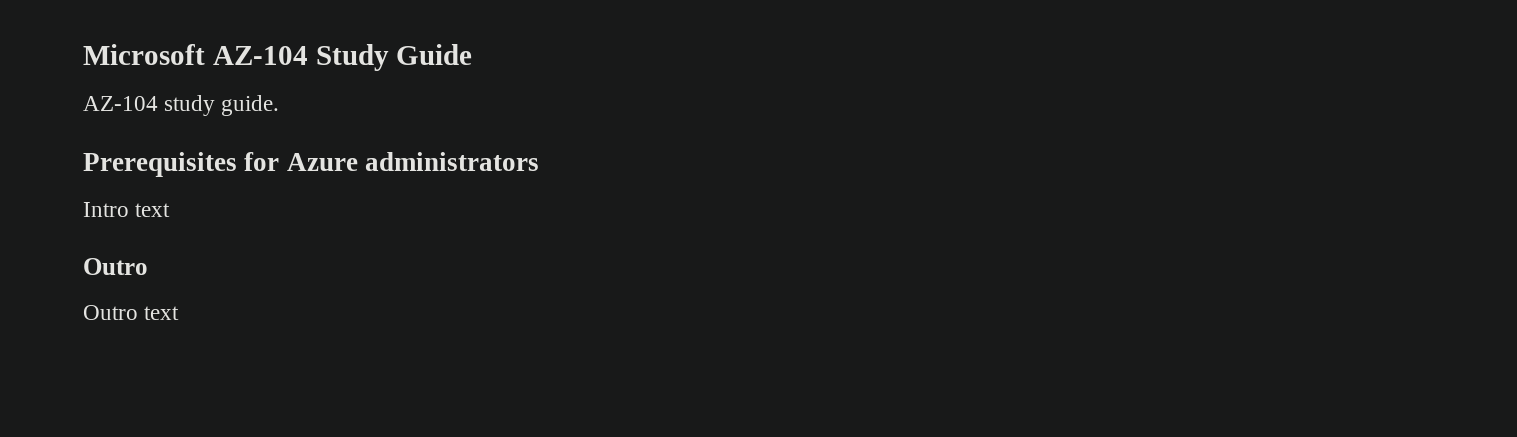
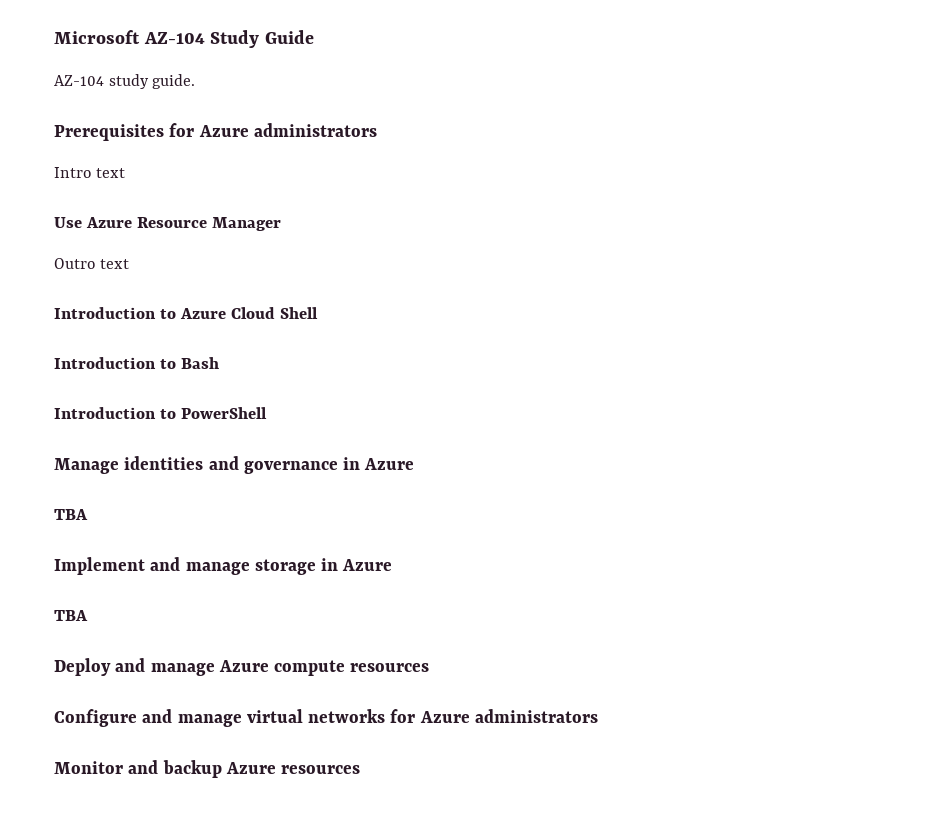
  Intro text
- Outro
+ Use Azure Resource Manager
  Outro text
+ Introduction to Azure Cloud Shell
+ Introduction to Bash
+ Introduction to PowerShell
+ Manage identities and governance in Azure
+ TBA
+ Implement and manage storage in Azure
+ TBA
+ Deploy and manage Azure compute resources
+ Configure and manage virtual networks for Azure administrators
+ Monitor and backup Azure resources

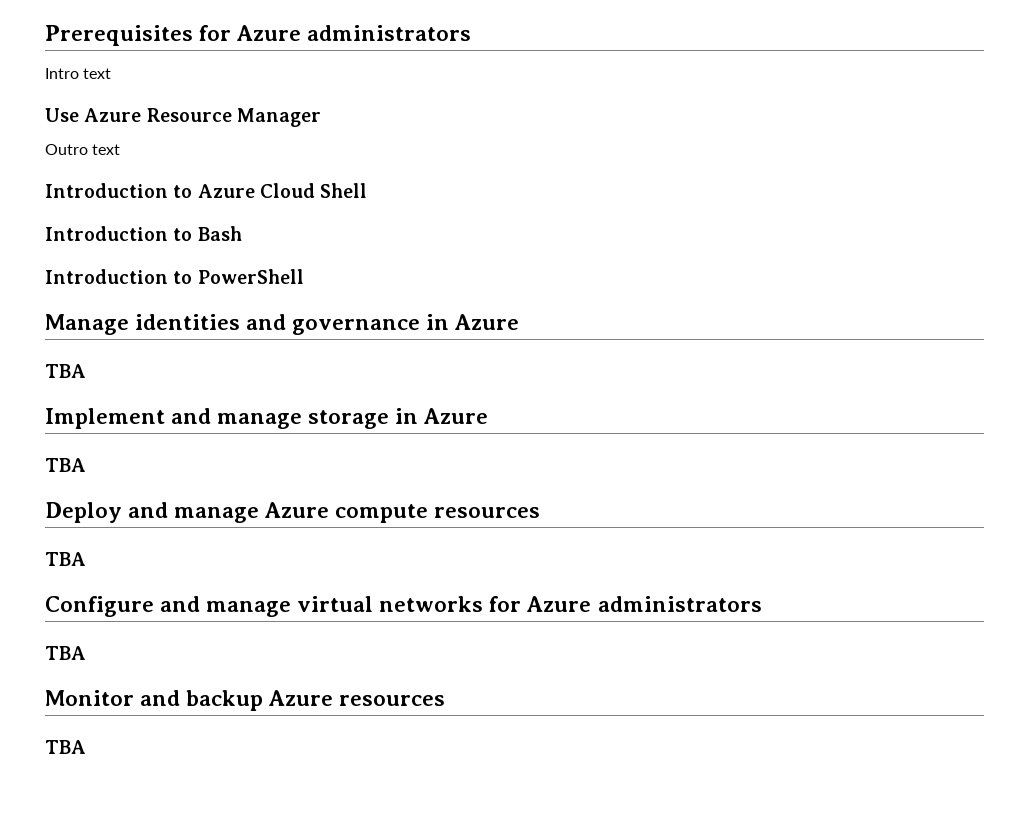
- Microsoft AZ-104 Study Guide
- AZ-104 study guide.
  Deploy and manage Azure compute resources
+ TBA
  Configure and manage virtual networks for Azure administrators
+ TBA
  Monitor and backup Azure resources
+ TBA

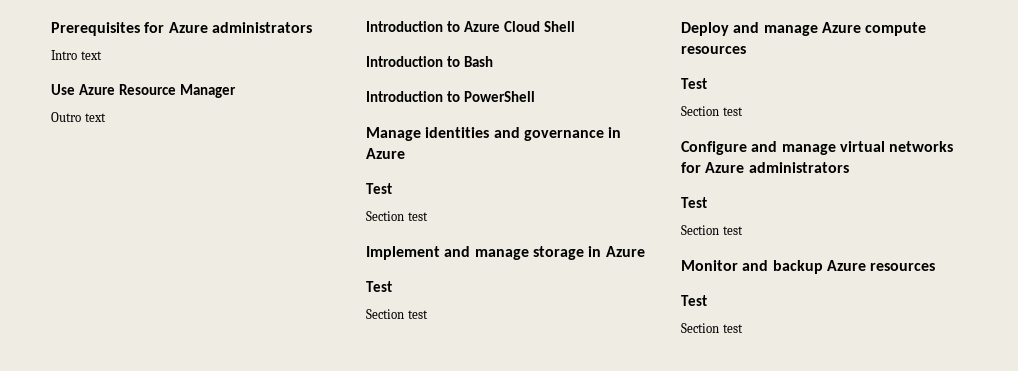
  Manage identities and governance in Azure
- TBA
+ Test
+ Section test
  Implement and manage storage in Azure
- TBA
+ Test
+ Section test
  Deploy and manage Azure compute resources
- TBA
+ Test
+ Section test
  Configure and manage virtual networks for Azure administrators
- TBA
+ Test
+ Section test
  Monitor and backup Azure resources
- TBA
+ Test
+ Section test

